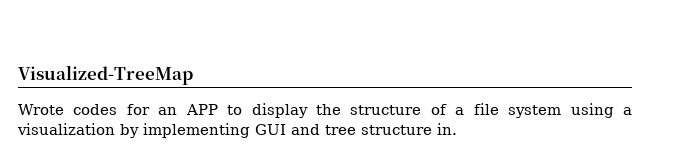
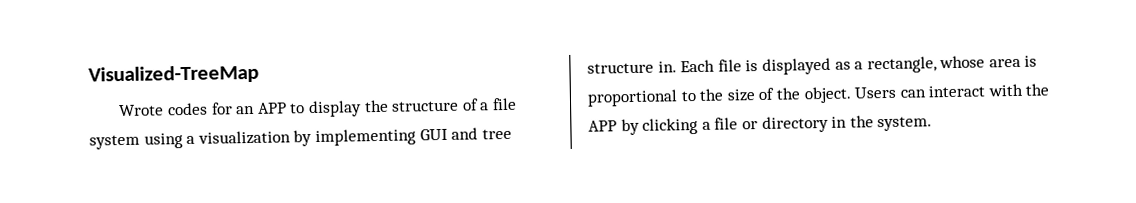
+ Each file is displayed as a rectangle, whose area is proportional to the size of the object. Users can interact with the APP by clicking a file or directory in the system.

